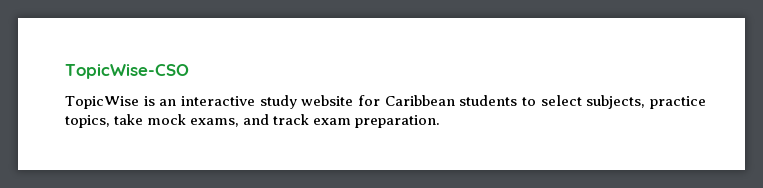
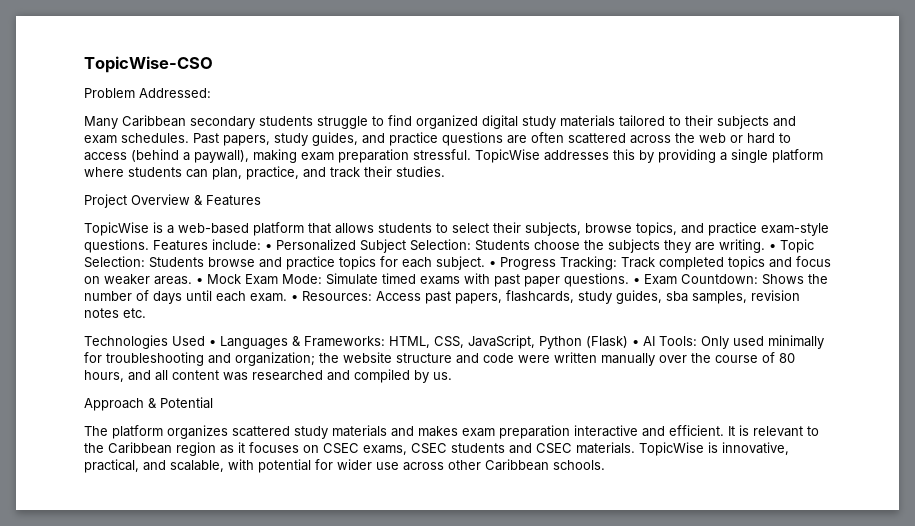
- TopicWise is an interactive study website for Caribbean students to select subjects, practice topics, take mock exams, and track exam preparation.
+ Problem Addressed:
+ Many Caribbean secondary students struggle to find organized digital study materials tailored to their subjects and exam schedules. Past papers, study guides, and practice questions are often scattered across the web or hard to access (behind a paywall), making exam preparation stressful. TopicWise addresses this by providing a single platform where students can plan, practice, and track their studies.
+ Project Overview & Features
+ TopicWise is a web-based platform that allows students to select their subjects, browse topics, and practice exam-style questions. Features include: • Personalized Subject Selection: Students choose the subjects they are writing. • Topic Selection: Students browse and practice topics for each subject. • Progress Tracking: Track completed topics and focus on weaker areas. • Mock Exam Mode: Simulate timed exams with past paper questions. • Exam Countdown: Shows the number of days until each exam. • Resources: Access past papers, flashcards, study guides, sba samples, revision notes etc.
+ Technologies Used • Languages & Frameworks: HTML, CSS, JavaScript, Python (Flask) • AI Tools: Only used minimally for troubleshooting and organization; the website structure and code were written manually over the course of 80 hours, and all content was researched and compiled by us.
+ Approach & Potential
+ The platform organizes scattered study materials and makes exam preparation interactive and efficient. It is relevant to the Caribbean region as it focuses on CSEC exams, CSEC students and CSEC materials. TopicWise is innovative, practical, and scalable, with potential for wider use across other Caribbean schools.

